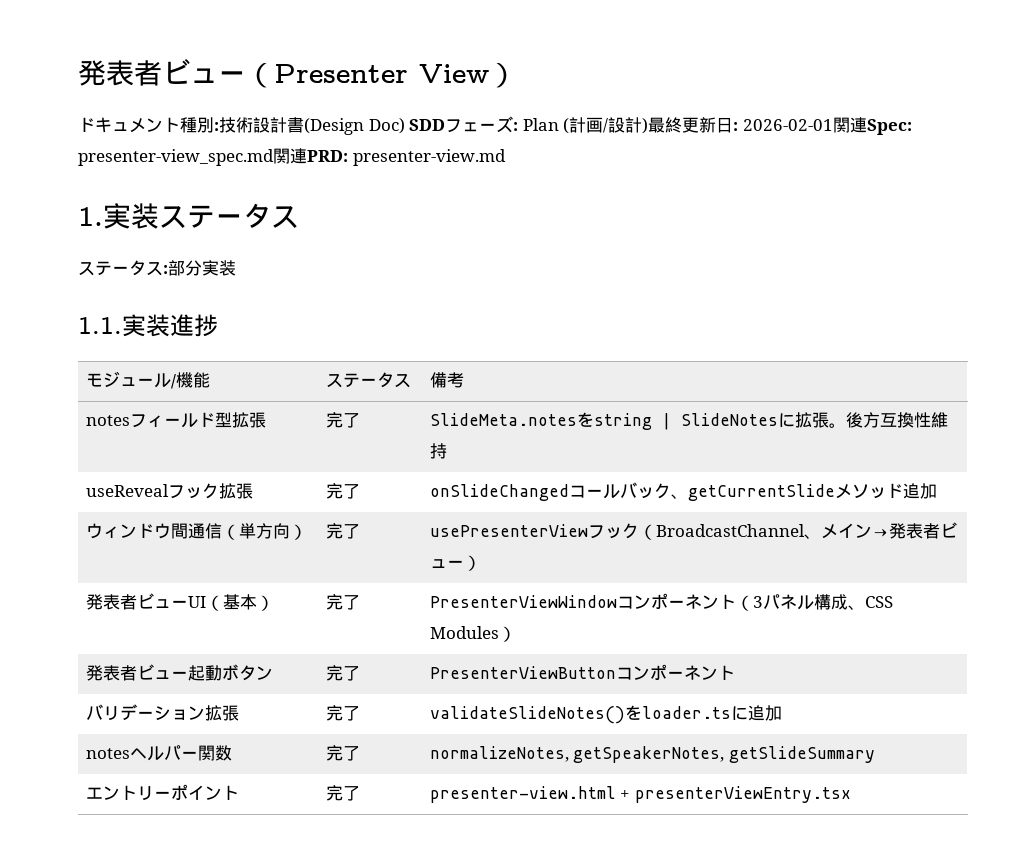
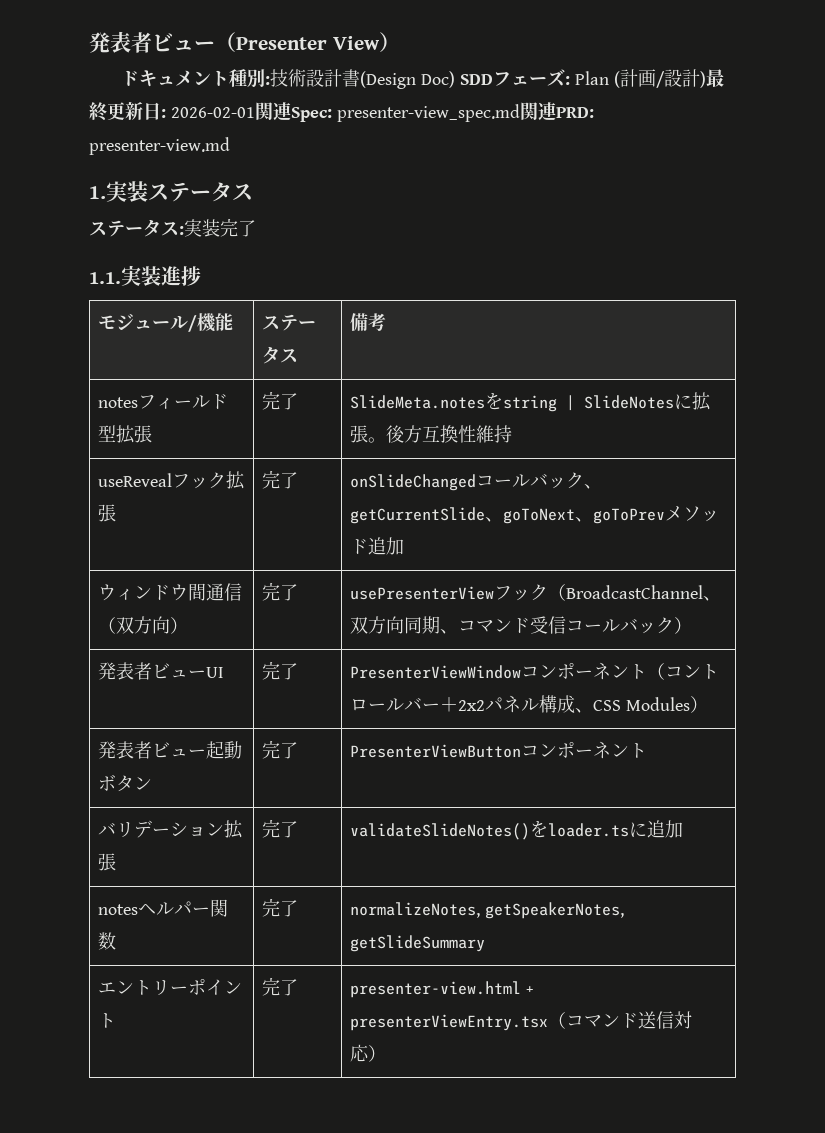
- ステータス:部分実装
+ ステータス:実装完了
- useRevealフック拡張 | 完了 | onSlideChangedコールバック、getCurrentSlideメソッド追加
+ useRevealフック拡張 | 完了 | onSlideChangedコールバック、getCurrentSlide、goToNext、goToPrevメソッド追加
- ウィンドウ間通信（単方向） | 完了 | usePresenterViewフック（BroadcastChannel、メイン→発表者ビュー）
+ ウィンドウ間通信（双方向） | 完了 | usePresenterViewフック（BroadcastChannel、双方向同期、コマンド受信コールバック）
- 発表者ビューUI（基本） | 完了 | PresenterViewWindowコンポーネント（3パネル構成、CSS Modules）
+ 発表者ビューUI | 完了 | PresenterViewWindowコンポーネント（コントロールバー＋2x2パネル構成、CSS Modules）
- エントリーポイント | 完了 | presenter-view.html + presenterViewEntry.tsx
+ エントリーポイント | 完了 | presenter-view.html + presenterViewEntry.tsx（コマンド送信対応）

